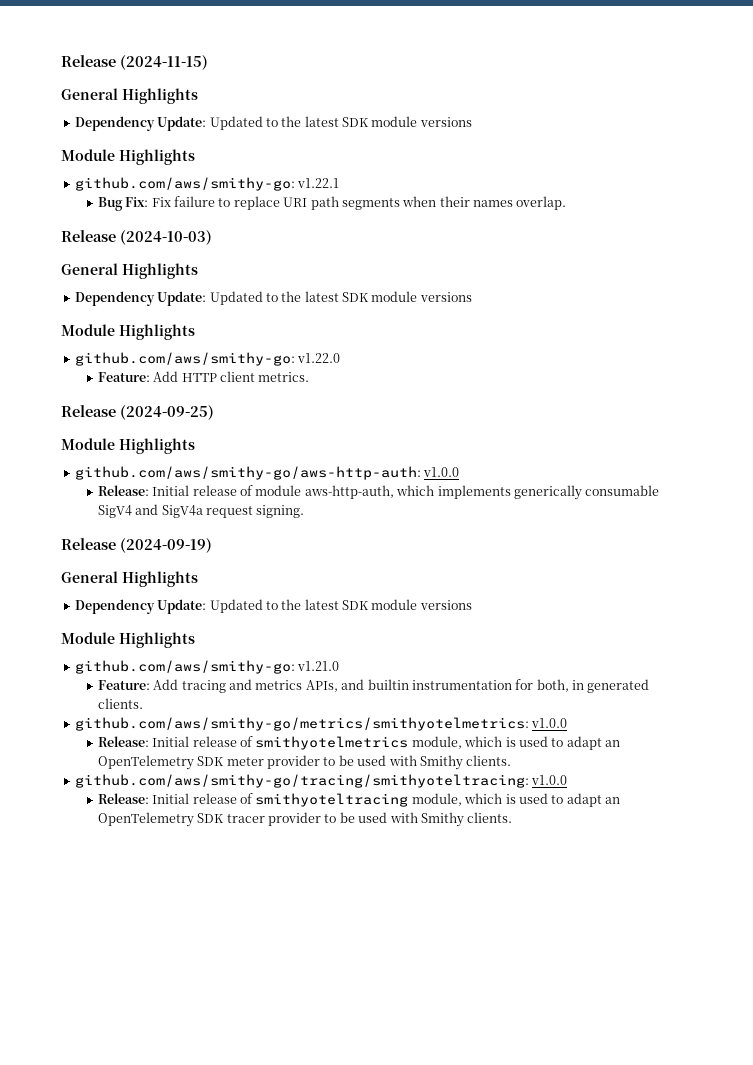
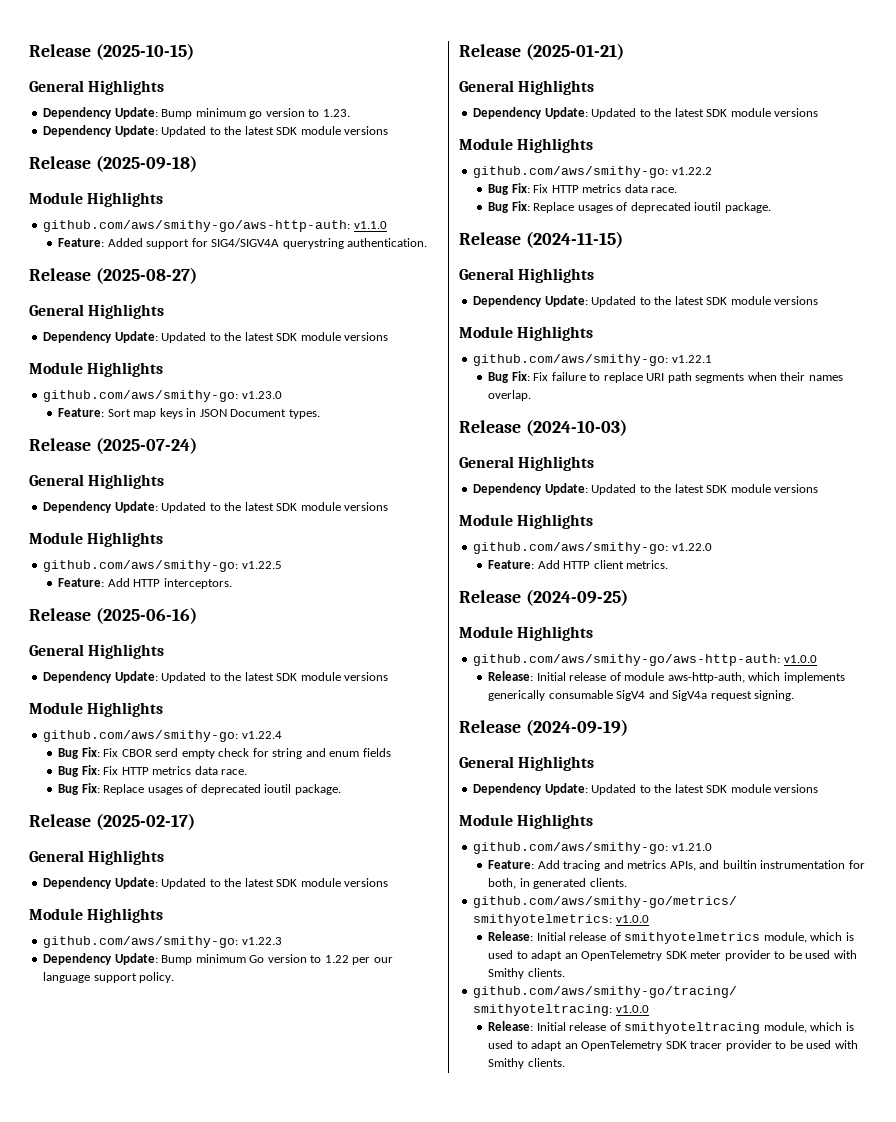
+ Release (2025-10-15)
+ General Highlights
+ Dependency Update: Bump minimum go version to 1.23.
+ Dependency Update: Updated to the latest SDK module versions
+ Release (2025-09-18)
+ Module Highlights
+ github.com/aws/smithy-go/aws-http-auth: v1.1.0
+ Feature: Added support for SIG4/SIGV4A querystring authentication.
+ Release (2025-08-27)
+ General Highlights
+ Dependency Update: Updated to the latest SDK module versions
+ Module Highlights
+ github.com/aws/smithy-go: v1.23.0
+ Feature: Sort map keys in JSON Document types.
+ Release (2025-07-24)
+ General Highlights
+ Dependency Update: Updated to the latest SDK module versions
+ Module Highlights
+ github.com/aws/smithy-go: v1.22.5
+ Feature: Add HTTP interceptors.
+ Release (2025-06-16)
+ General Highlights
+ Dependency Update: Updated to the latest SDK module versions
+ Module Highlights
+ github.com/aws/smithy-go: v1.22.4
+ Bug Fix: Fix CBOR serd empty check for string and enum fields
+ Bug Fix: Fix HTTP metrics data race.
+ Bug Fix: Replace usages of deprecated ioutil package.
+ Release (2025-02-17)
+ General Highlights
+ Dependency Update: Updated to the latest SDK module versions
+ Module Highlights
+ github.com/aws/smithy-go: v1.22.3
+ Dependency Update: Bump minimum Go version to 1.22 per our language support policy.
+ Release (2025-01-21)
+ General Highlights
+ Dependency Update: Updated to the latest SDK module versions
+ Module Highlights
+ github.com/aws/smithy-go: v1.22.2
+ Bug Fix: Fix HTTP metrics data race.
+ Bug Fix: Replace usages of deprecated ioutil package.

